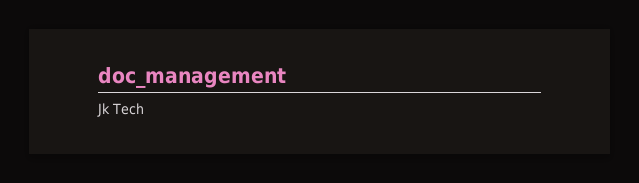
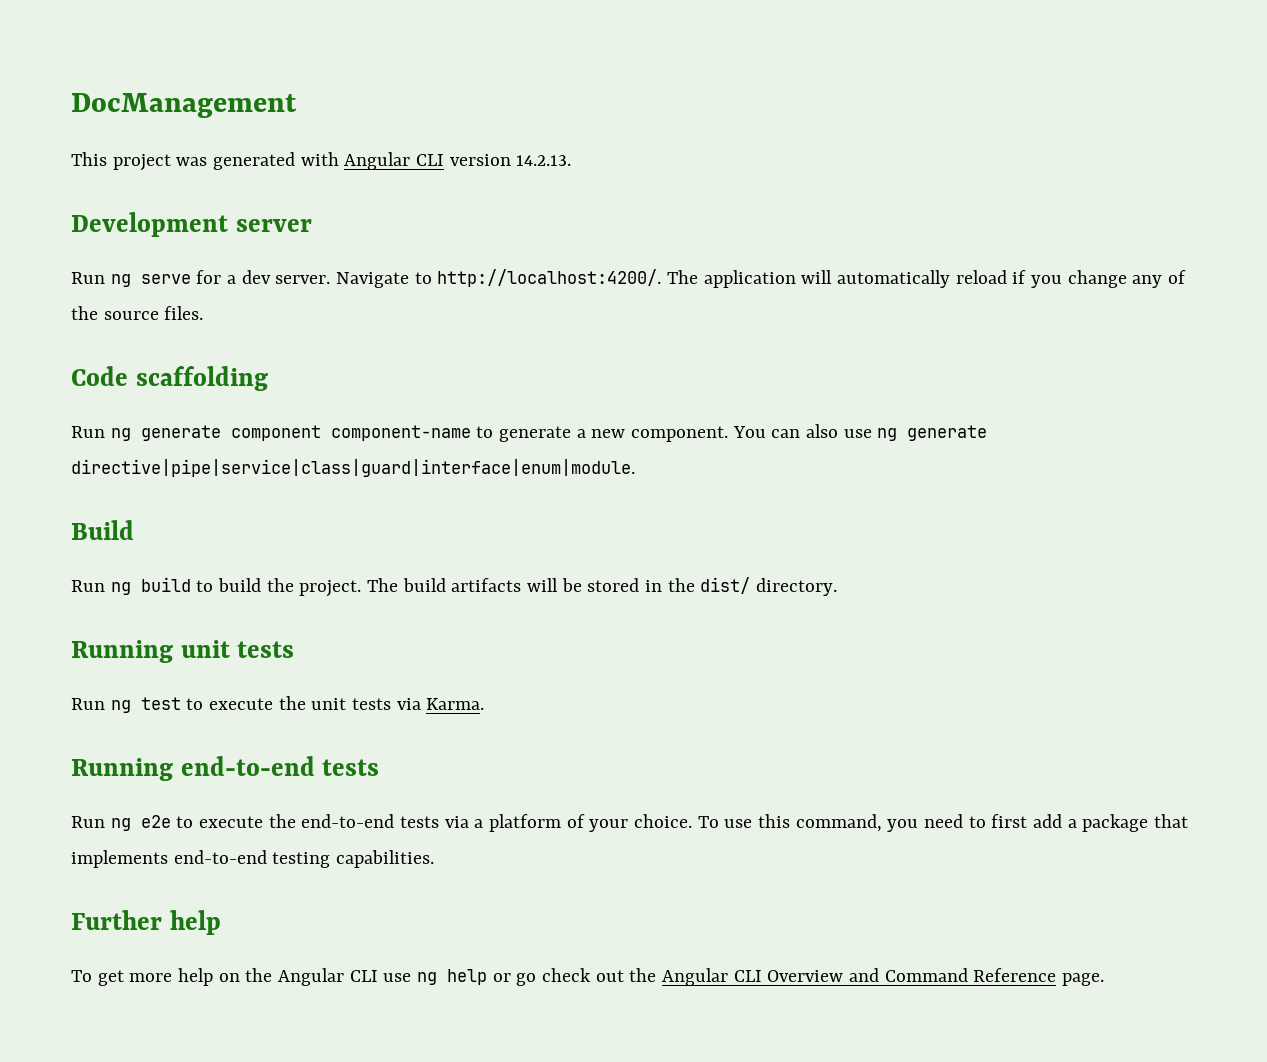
- doc_management
- Jk Tech
+ DocManagement
+ This project was generated with Angular CLI version 14.2.13.
+ Development server
+ Run ng serve for a dev server. Navigate to http://localhost:4200/. The application will automatically reload if you change any of the source files.
+ Code scaffolding
+ Run ng generate component component-name to generate a new component. You can also use ng generate directive|pipe|service|class|guard|interface|enum|module.
+ Build
+ Run ng build to build the project. The build artifacts will be stored in the dist/ directory.
+ Running unit tests
+ Run ng test to execute the unit tests via Karma.
+ Running end-to-end tests
+ Run ng e2e to execute the end-to-end tests via a platform of your choice. To use this command, you need to first add a package that implements end-to-end testing capabilities.
+ Further help
+ To get more help on the Angular CLI use ng help or go check out the Angular CLI Overview and Command Reference page.

